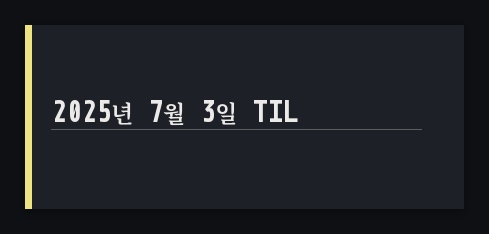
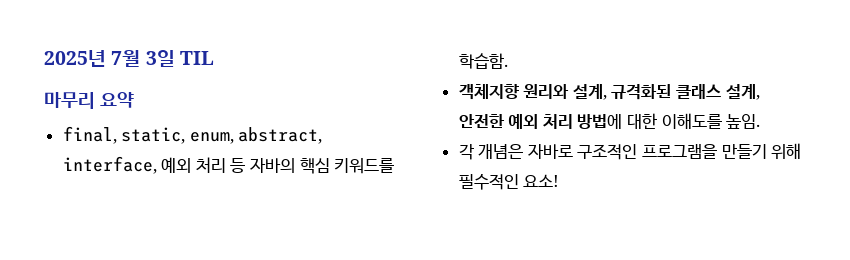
+ 마무리 요약
+ final, static, enum, abstract, interface, 예외 처리 등 자바의 핵심 키워드를 학습함.
+ 객체지향 원리와 설계, 규격화된 클래스 설계, 안전한 예외 처리 방법에 대한 이해도를 높임.
+ 각 개념은 자바로 구조적인 프로그램을 만들기 위해 필수적인 요소!

